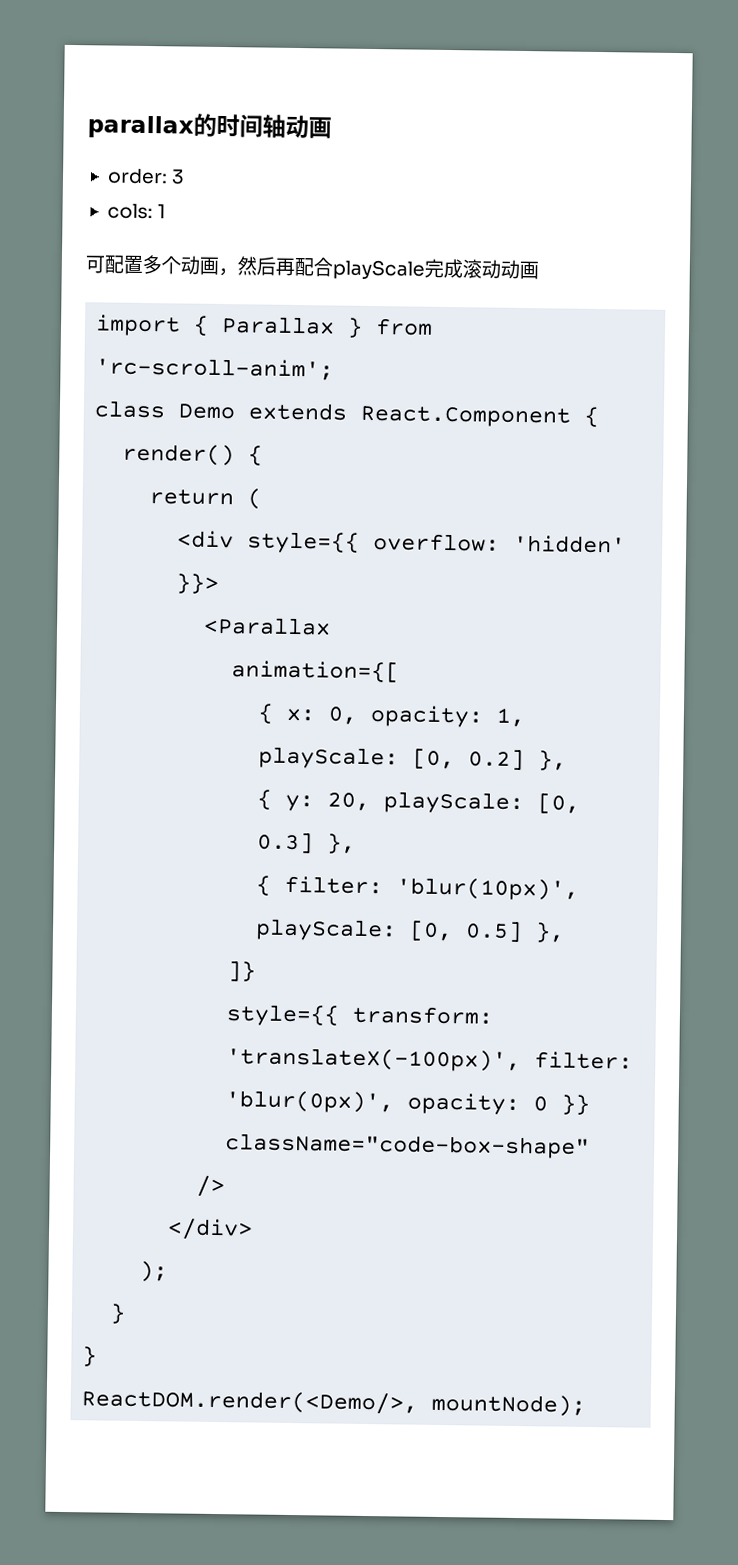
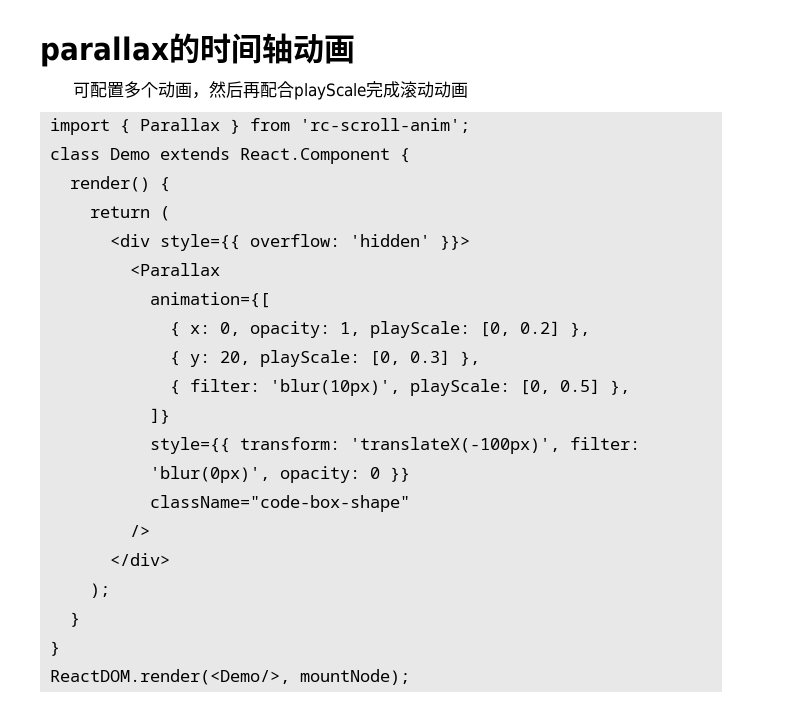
- order: 3
- cols: 1

